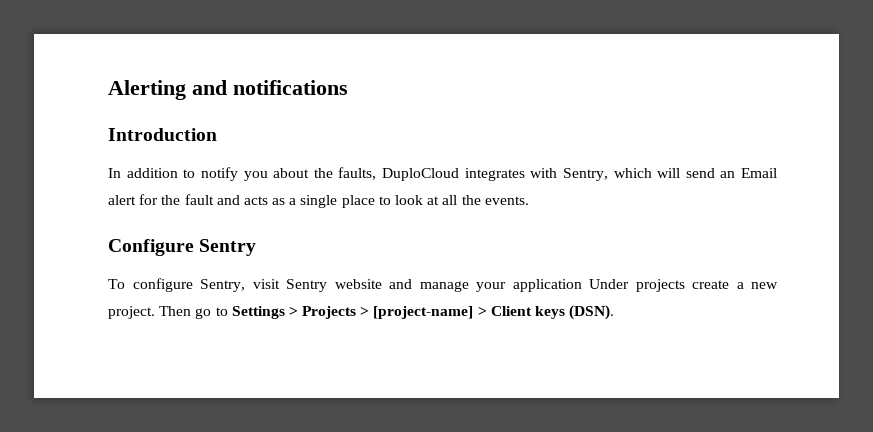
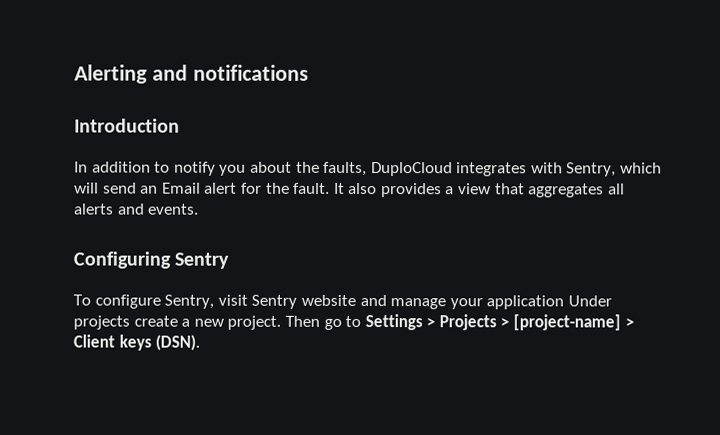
- In addition to notify you about the faults, DuploCloud integrates with Sentry, which will send an Email alert for the fault and acts as a single place to look at all the events.
+ In addition to notify you about the faults, DuploCloud integrates with Sentry, which will send an Email alert for the fault. It also provides a view that aggregates all alerts and events.
- Configure Sentry
+ Configuring Sentry

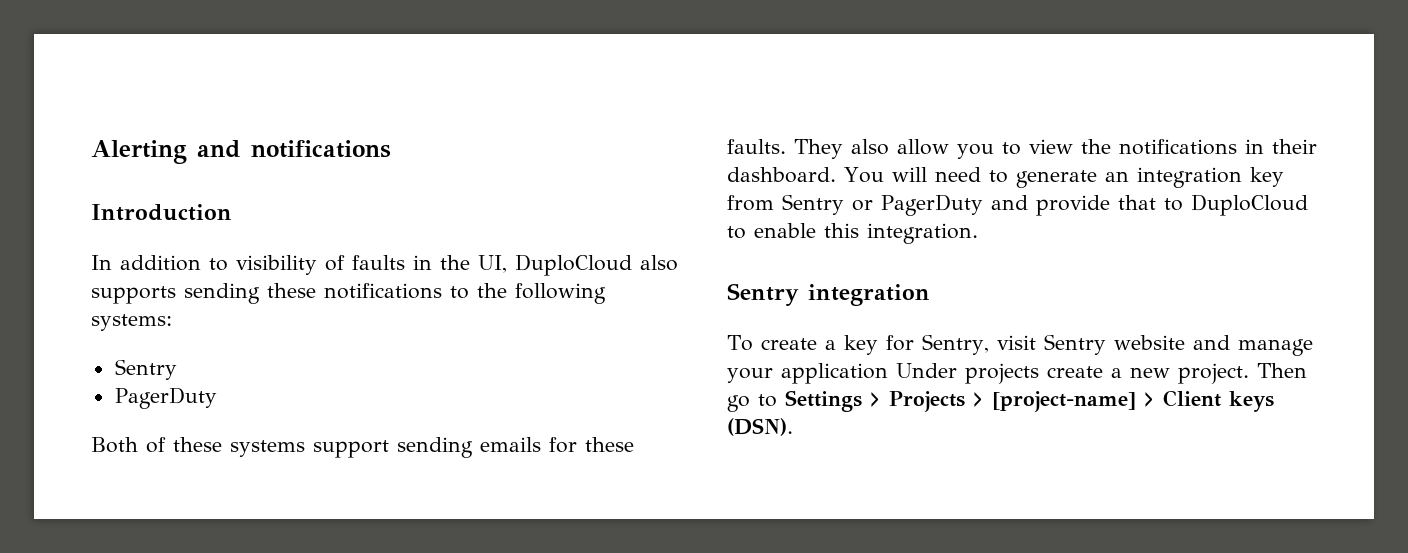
- In addition to notify you about the faults, DuploCloud integrates with Sentry, which will send an Email alert for the fault. It also provides a view that aggregates all alerts and events.
- Configuring Sentry
- To configure Sentry, visit Sentry website and manage your application Under projects create a new project.
+ In addition to visibility of faults in the UI, DuploCloud also supports sending these notifications to the following systems:
+ Sentry
+ PagerDuty
+ Both of these systems support sending emails for these faults. They also allow you to view the notifications in their dashboard. You will need to generate an integration key from Sentry or PagerDuty and provide that to DuploCloud to enable this integration.
+ Sentry integration
+ To create a key for Sentry, visit Sentry website and manage your application Under projects create a new project.

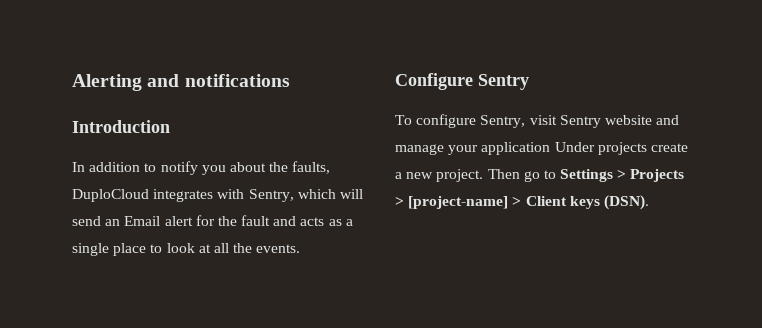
- In addition to visibility of faults in the UI, DuploCloud also supports sending these notifications to the following systems:
- Sentry
- PagerDuty
- Both of these systems support sending emails for these faults. They also allow you to view the notifications in their dashboard. You will need to generate an integration key from Sentry or PagerDuty and provide that to DuploCloud to enable this integration.
- Sentry integration
- To create a key for Sentry, visit Sentry website and manage your application Under projects create a new project.
+ In addition to notify you about the faults, DuploCloud integrates with Sentry, which will send an Email alert for the fault and acts as a single place to look at all the events.
+ Configure Sentry
+ To configure Sentry, visit Sentry website and manage your application Under projects create a new project.

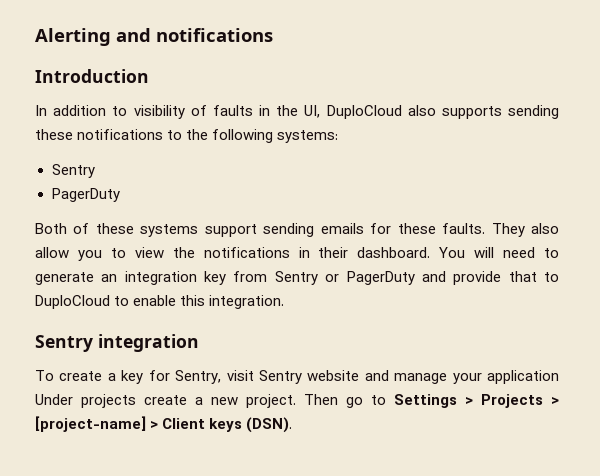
- In addition to notify you about the faults, DuploCloud integrates with Sentry, which will send an Email alert for the fault and acts as a single place to look at all the events.
- Configure Sentry
- To configure Sentry, visit Sentry website and manage your application Under projects create a new project.
+ In addition to visibility of faults in the UI, DuploCloud also supports sending these notifications to the following systems:
+ Sentry
+ PagerDuty
+ Both of these systems support sending emails for these faults. They also allow you to view the notifications in their dashboard. You will need to generate an integration key from Sentry or PagerDuty and provide that to DuploCloud to enable this integration.
+ Sentry integration
+ To create a key for Sentry, visit Sentry website and manage your application Under projects create a new project.

